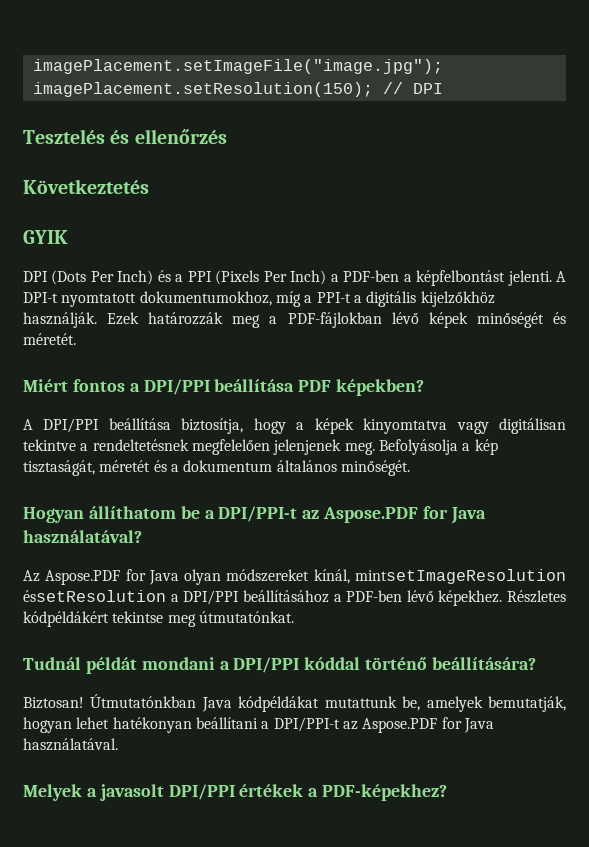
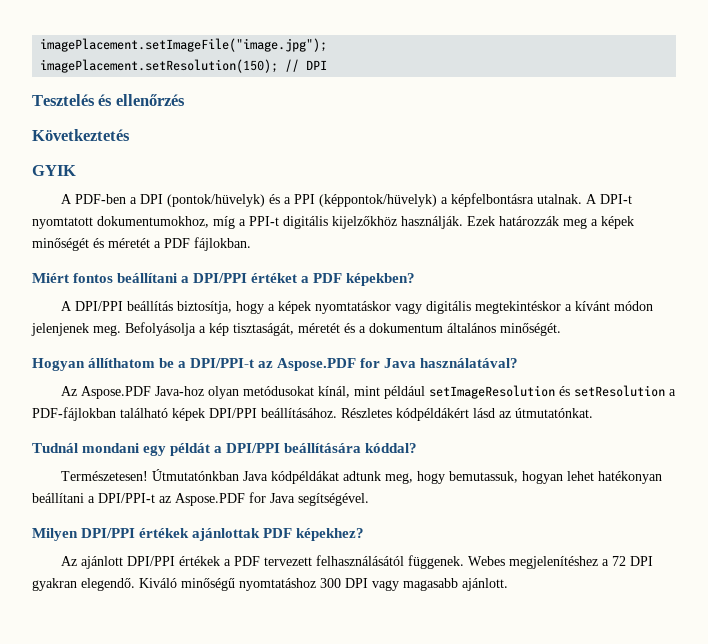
- DPI (Dots Per Inch) és a PPI (Pixels Per Inch) a PDF-ben a képfelbontást jelenti.
+ A PDF-ben a DPI (pontok/hüvelyk) és a PPI (képpontok/hüvelyk) a képfelbontásra utalnak.
- A DPI-t nyomtatott dokumentumokhoz, míg a PPI-t a digitális kijelzőkhöz használják.
+ A DPI-t nyomtatott dokumentumokhoz, míg a PPI-t digitális kijelzőkhöz használják.
- Ezek határozzák meg a PDF-fájlokban lévő képek minőségét és méretét.
+ Ezek határozzák meg a képek minőségét és méretét a PDF fájlokban.
- Miért fontos a DPI/PPI beállítása PDF képekben?
+ Miért fontos beállítani a DPI/PPI értéket a PDF képekben?
- A DPI/PPI beállítása biztosítja, hogy a képek kinyomtatva vagy digitálisan tekintve a rendeltetésnek megfelelően jelenjenek meg.
+ A DPI/PPI beállítás biztosítja, hogy a képek nyomtatáskor vagy digitális megtekintéskor a kívánt módon jelenjenek meg.
- Az Aspose.PDF for Java olyan módszereket kínál, mintsetImageResolution éssetResolution a DPI/PPI beállításához a PDF-ben lévő képekhez. Részletes kódpéldákért tekintse meg útmutatónkat.
- Tudnál példát mondani a DPI/PPI kóddal történő beállítására?
- Biztosan! Útmutatónkban Java kódpéldákat mutattunk be, amelyek bemutatják, hogyan lehet hatékonyan beállítani a DPI/PPI-t az Aspose.PDF for Java használatával.
- Melyek a javasolt DPI/PPI értékek a PDF-képekhez?
+ Az Aspose.PDF Java-hoz olyan metódusokat kínál, mint például setImageResolution és setResolution a PDF-fájlokban található képek DPI/PPI beállításához. Részletes kódpéldákért lásd az útmutatónkat.
+ Tudnál mondani egy példát a DPI/PPI beállítására kóddal?
+ Természetesen! Útmutatónkban Java kódpéldákat adtunk meg, hogy bemutassuk, hogyan lehet hatékonyan beállítani a DPI/PPI-t az Aspose.PDF for Java segítségével.
+ Milyen DPI/PPI értékek ajánlottak PDF képekhez?
+ Az ajánlott DPI/PPI értékek a PDF tervezett felhasználásától függenek. Webes megjelenítéshez a 72 DPI gyakran elegendő. Kiváló minőségű nyomtatáshoz 300 DPI vagy magasabb ajánlott.

